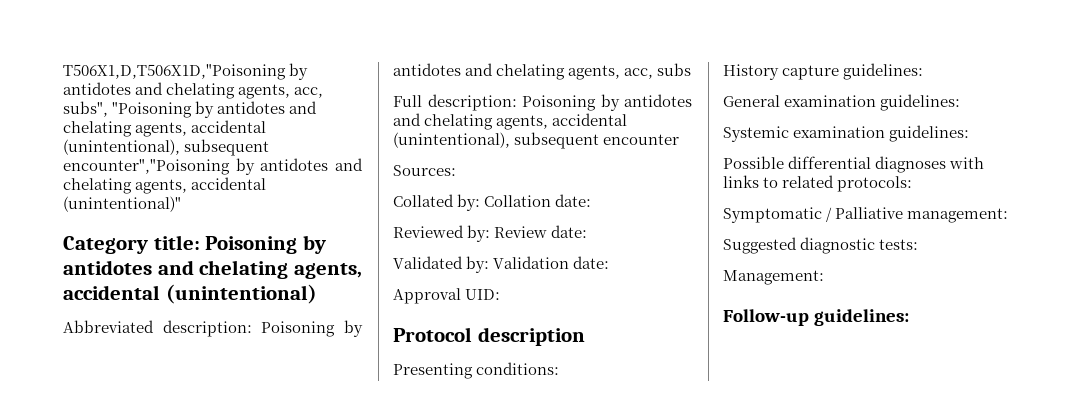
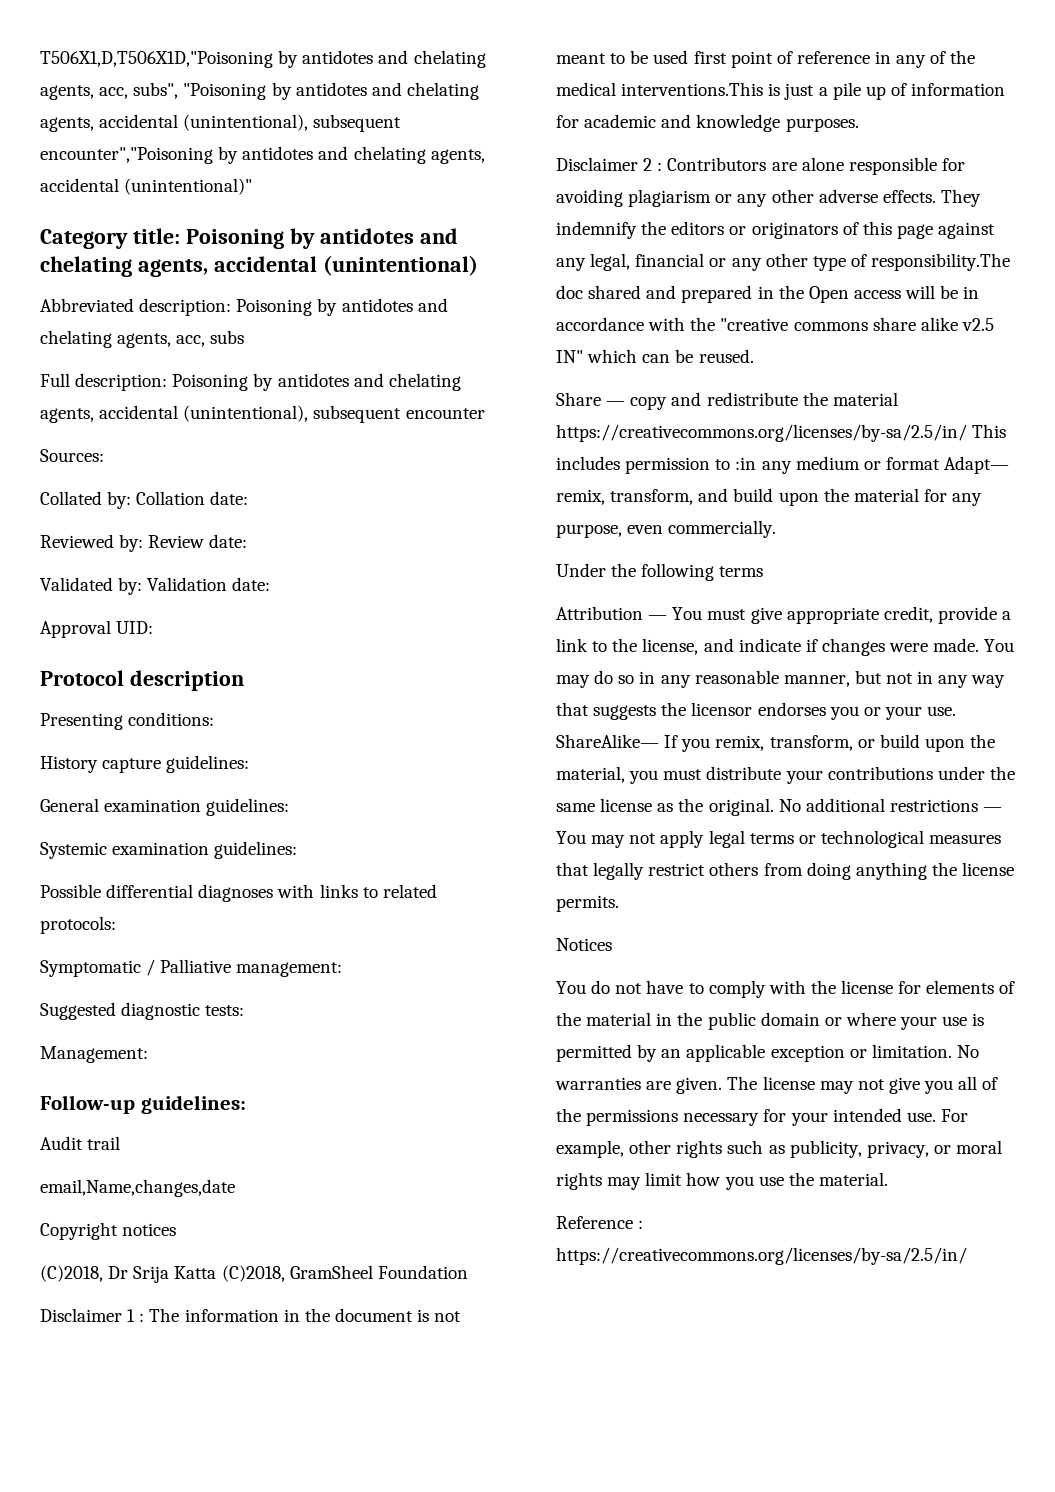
+ Audit trail
+ email,Name,changes,date
+ Copyright notices
+ (C)2018, Dr Srija Katta (C)2018, GramSheel Foundation
+ Disclaimer 1 : The information in the document is not meant to be used first point of reference in any of the medical interventions.This is just a pile up of information for academic and knowledge purposes.
+ Disclaimer 2 : Contributors are alone responsible for avoiding plagiarism or any other adverse effects. They indemnify the editors or originators of this page against any legal, financial or any other type of responsibility.The doc shared and prepared in the Open access will be in accordance with the "creative commons share alike v2.5 IN" which can be reused.
+ Share — copy and redistribute the material https://creativecommons.org/licenses/by-sa/2.5/in/ This includes permission to :in any medium or format Adapt— remix, transform, and build upon the material for any purpose, even commercially.
+ Under the following terms
+ Attribution — You must give appropriate credit, provide a link to the license, and indicate if changes were made. You may do so in any reasonable manner, but not in any way that suggests the licensor endorses you or your use. ShareAlike— If you remix, transform, or build upon the material, you must distribute your contributions under the same license as the original. No additional restrictions — You may not apply legal terms or technological measures that legally restrict others from doing anything the license permits.
+ Notices
+ You do not have to comply with the license for elements of the material in the public domain or where your use is permitted by an applicable exception or limitation. No warranties are given. The license may not give you all of the permissions necessary for your intended use. For example, other rights such as publicity, privacy, or moral rights may limit how you use the material.
+ Reference : https://creativecommons.org/licenses/by-sa/2.5/in/

